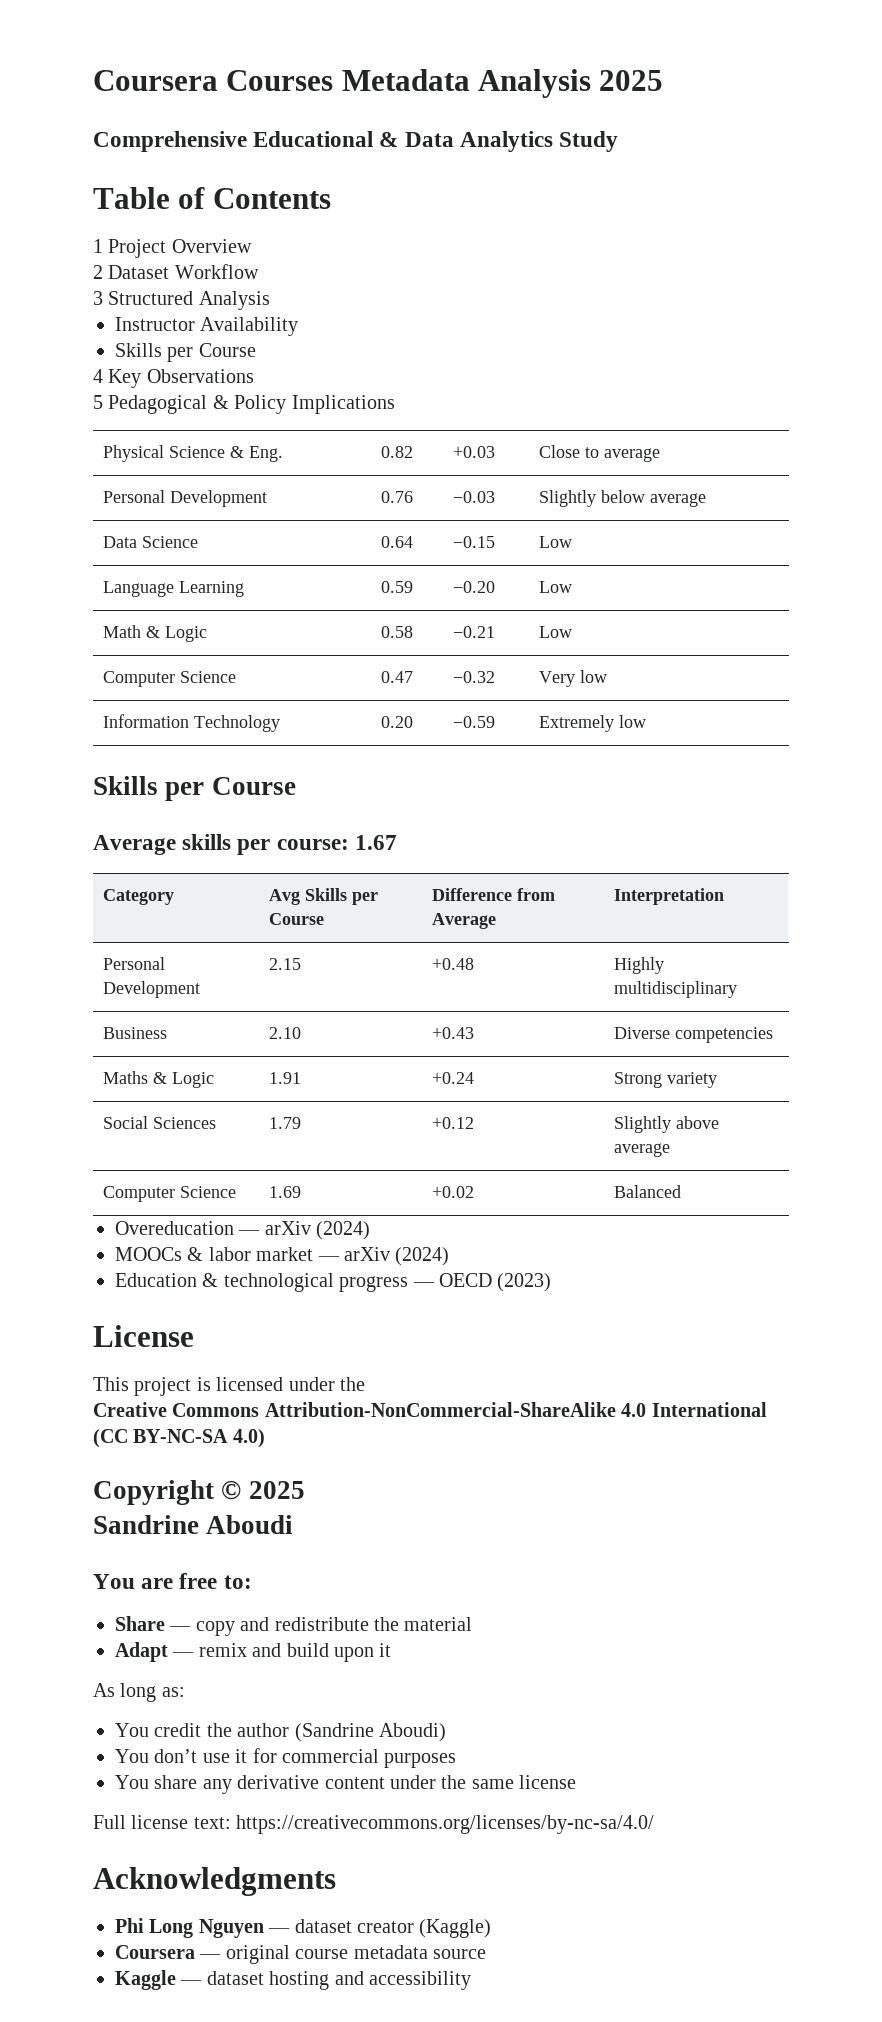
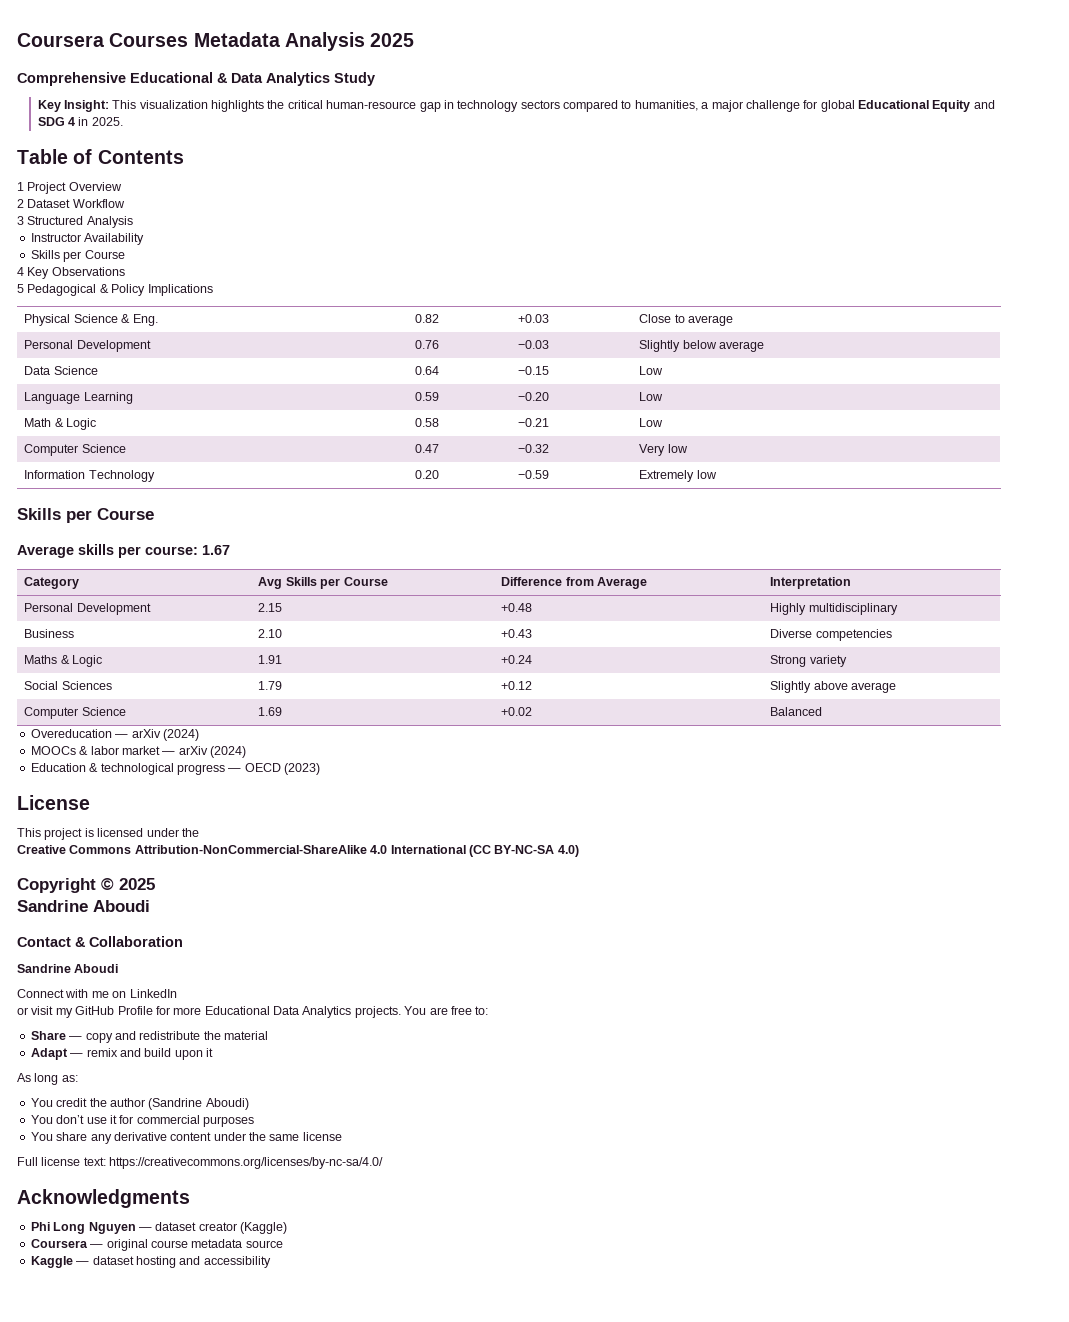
+ Key Insight: This visualization highlights the critical human-resource gap in technology sectors compared to humanities, a major challenge for global Educational Equity and SDG 4 in 2025.
+ Contact & Collaboration
+ Sandrine Aboudi
+ Connect with me on LinkedIn
+ or visit my GitHub Profile for more Educational Data Analytics projects.

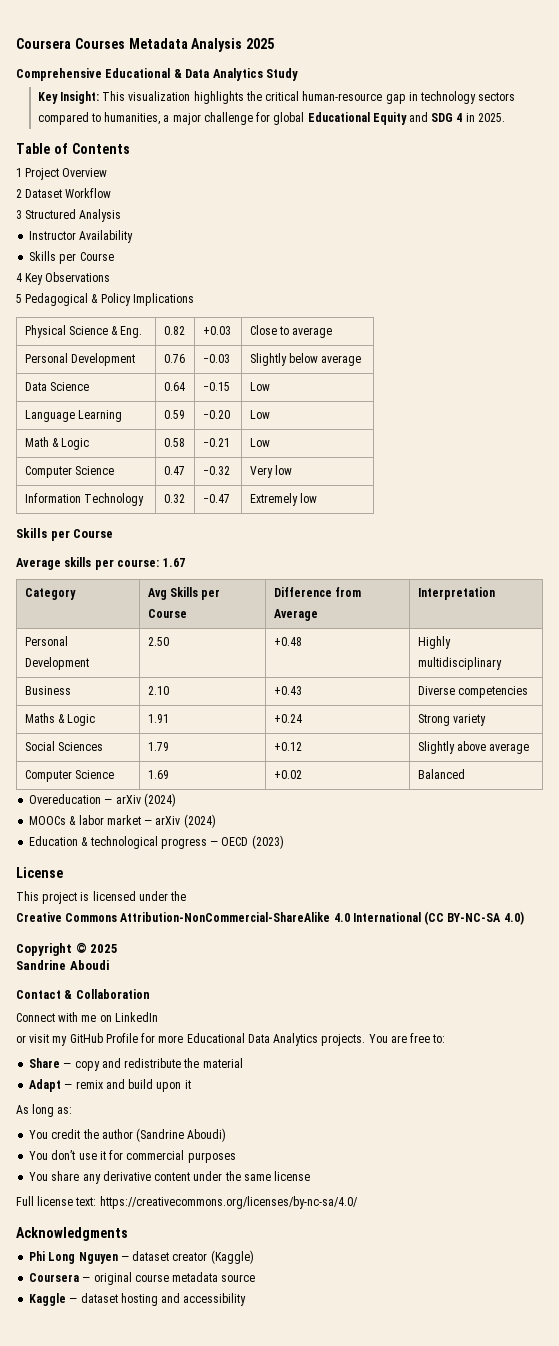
- Information Technology | 0.20 | −0.59 | Extremely low
+ Information Technology | 0.32 | −0.47 | Extremely low
- Personal Development | 2.15 | +0.48 | Highly multidisciplinary
+ Personal Development | 2.50 | +0.48 | Highly multidisciplinary
  Contact & Collaboration
- Sandrine Aboudi

